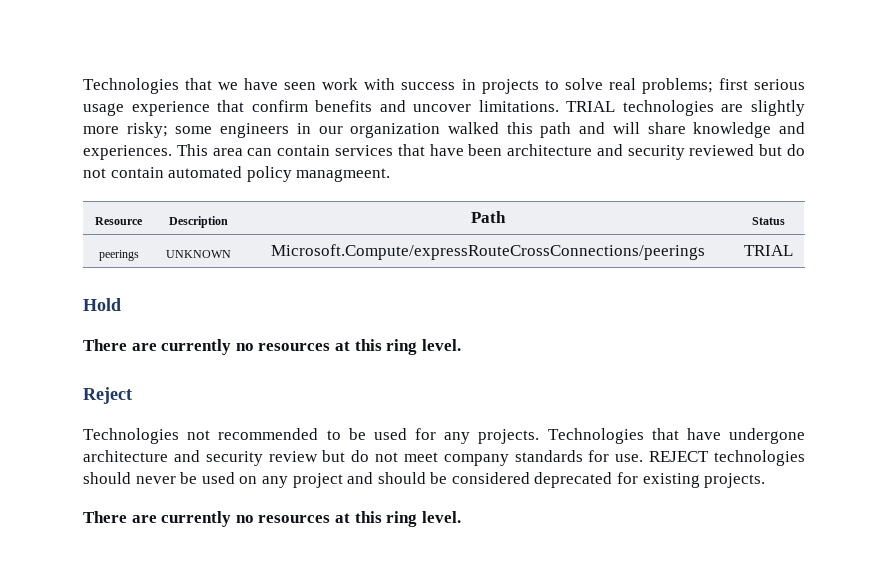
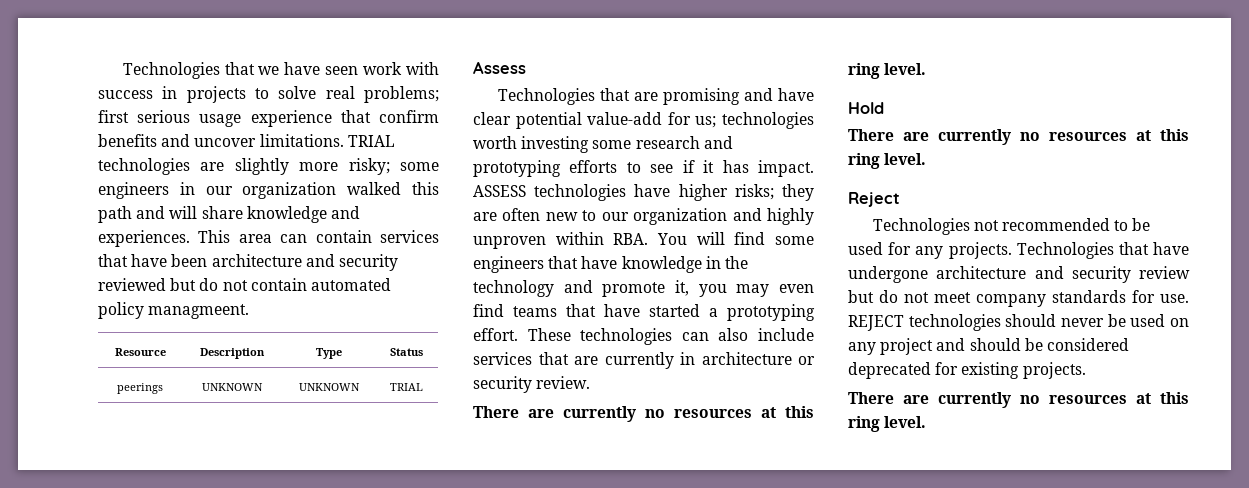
- Resource | Description | Path | Status
+ Resource | Description | Type | Status
- peerings | UNKNOWN | Microsoft.Compute/expressRouteCrossConnections/peerings | TRIAL
+ peerings | UNKNOWN | UNKNOWN | TRIAL
+ Assess
+ Technologies that are promising and have clear potential value-add for us; technologies worth investing some research and prototyping efforts to see if it has impact. ASSESS technologies have higher risks; they are often new to our organization and highly unproven within RBA. You will find some engineers that have knowledge in the technology and promote it, you may even find teams that have started a prototyping effort. These technologies can also include services that are currently in architecture or security review.
+ There are currently no resources at this ring level.

